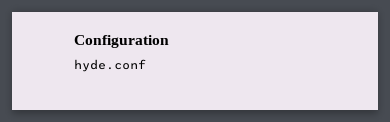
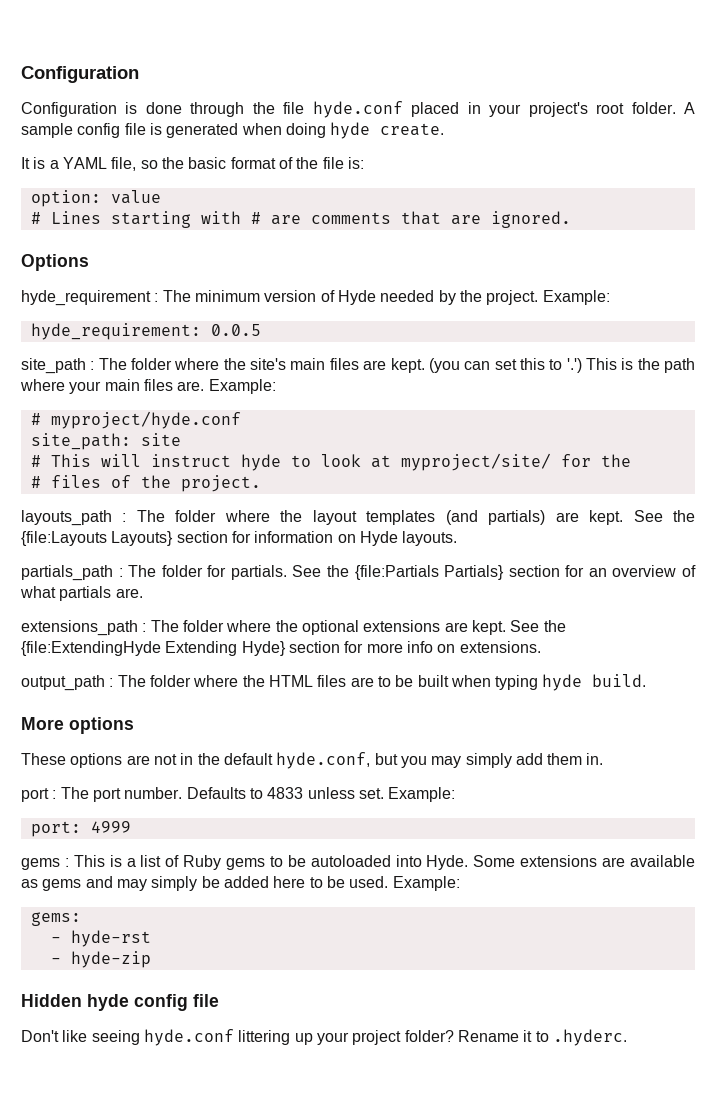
- hyde.conf
+ Configuration is done through the file hyde.conf placed in your project's root folder. A sample config file is generated when doing hyde create.
+ It is a YAML file, so the basic format of the file is:
+ option: value
+ # Lines starting with # are comments that are ignored.
+ Options
+ hyde_requirement : The minimum version of Hyde needed by the project. Example:
+ hyde_requirement: 0.0.5
+ site_path : The folder where the site's main files are kept. (you can set this to '.') This is the path where your main files are. Example:
+ # myproject/hyde.conf
+ site_path: site
+ # This will instruct hyde to look at myproject/site/ for the
+ # files of the project.
+ layouts_path : The folder where the layout templates (and partials) are kept. See the {file:Layouts Layouts} section for information on Hyde layouts.
+ partials_path : The folder for partials. See the {file:Partials Partials} section for an overview of what partials are.
+ extensions_path : The folder where the optional extensions are kept. See the {file:ExtendingHyde Extending Hyde} section for more info on extensions.
+ output_path : The folder where the HTML files are to be built when typing hyde build.
+ More options
+ These options are not in the default hyde.conf, but you may simply add them in.
+ port : The port number. Defaults to 4833 unless set. Example:
+ port: 4999
+ gems : This is a list of Ruby gems to be autoloaded into Hyde. Some extensions are available as gems and may simply be added here to be used. Example:
+ gems:
+ - hyde-rst
+ - hyde-zip
+ Hidden hyde config file
+ Don't like seeing hyde.conf littering up your project folder? Rename it to .hyderc.

